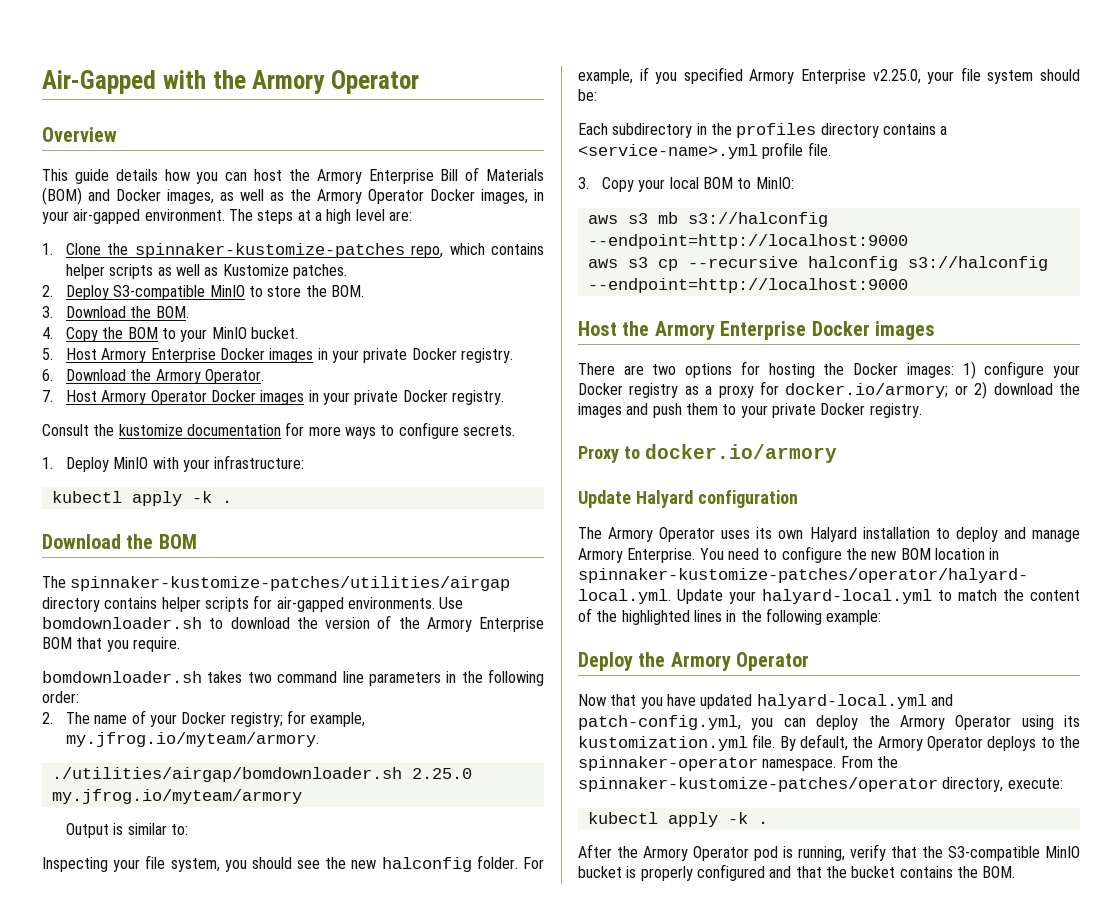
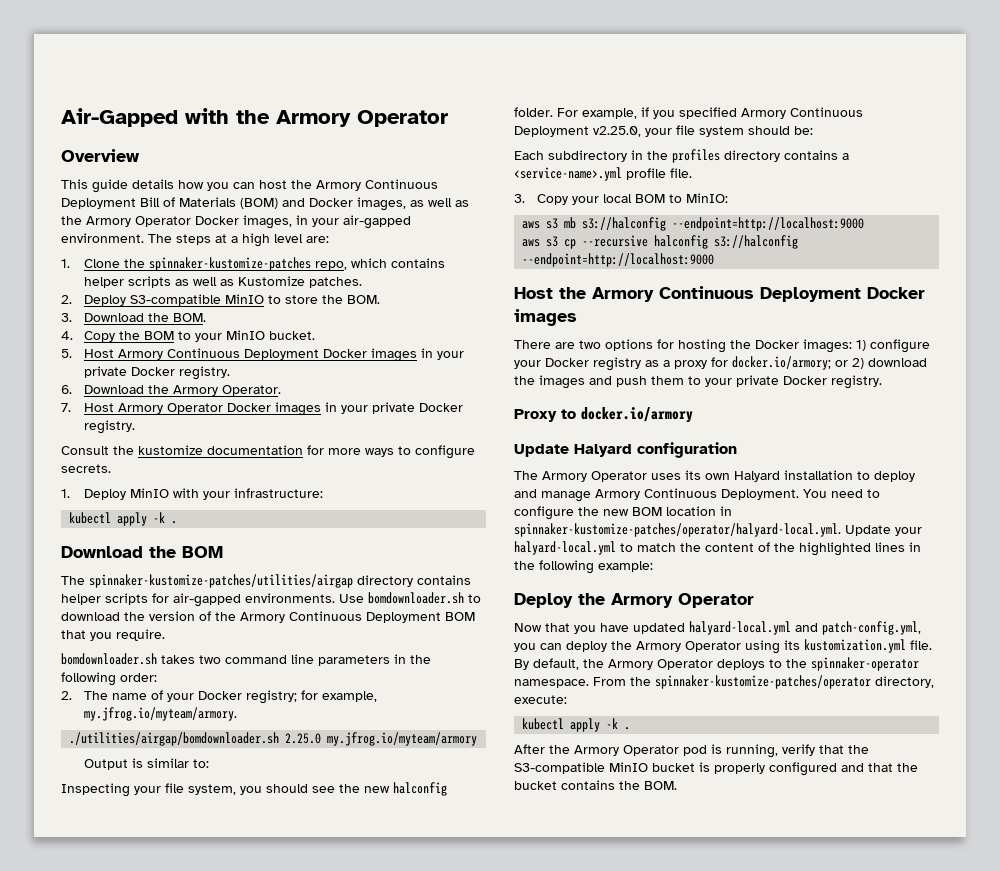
- This guide details how you can host the Armory Enterprise Bill of Materials (BOM) and Docker images, as well as the Armory Operator Docker images, in your air-gapped environment.
+ This guide details how you can host the Armory Continuous Deployment Bill of Materials (BOM) and Docker images, as well as the Armory Operator Docker images, in your air-gapped environment.
- 5. Host Armory Enterprise Docker images in your private Docker registry.
+ 5. Host Armory Continuous Deployment Docker images in your private Docker registry.
- Use bomdownloader.sh to download the version of the Armory Enterprise BOM that you require.
+ Use bomdownloader.sh to download the version of the Armory Continuous Deployment BOM that you require.
- For example, if you specified Armory Enterprise v2.25.0, your file system should be:
+ For example, if you specified Armory Continuous Deployment v2.25.0, your file system should be:
- Host the Armory Enterprise Docker images
+ Host the Armory Continuous Deployment Docker images
- The Armory Operator uses its own Halyard installation to deploy and manage Armory Enterprise.
+ The Armory Operator uses its own Halyard installation to deploy and manage Armory Continuous Deployment.

